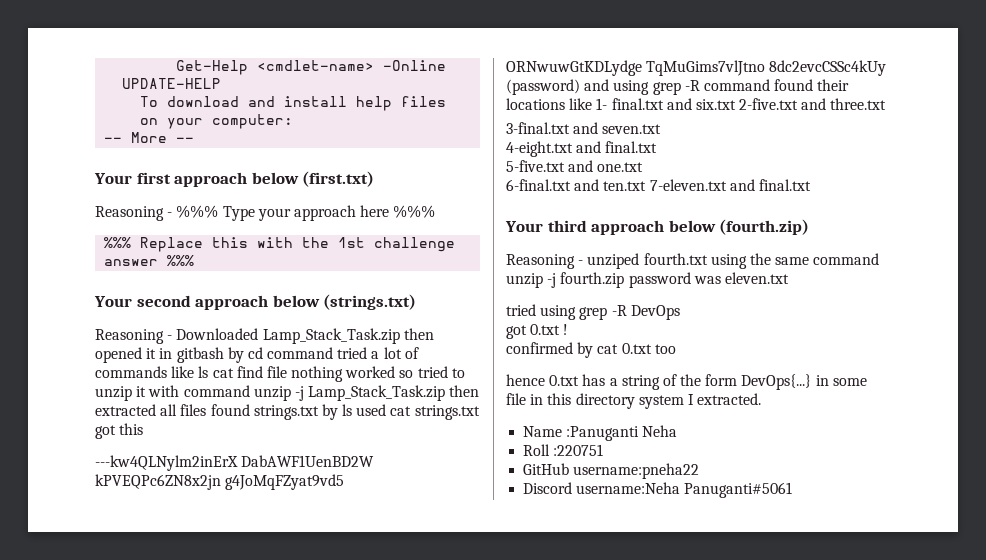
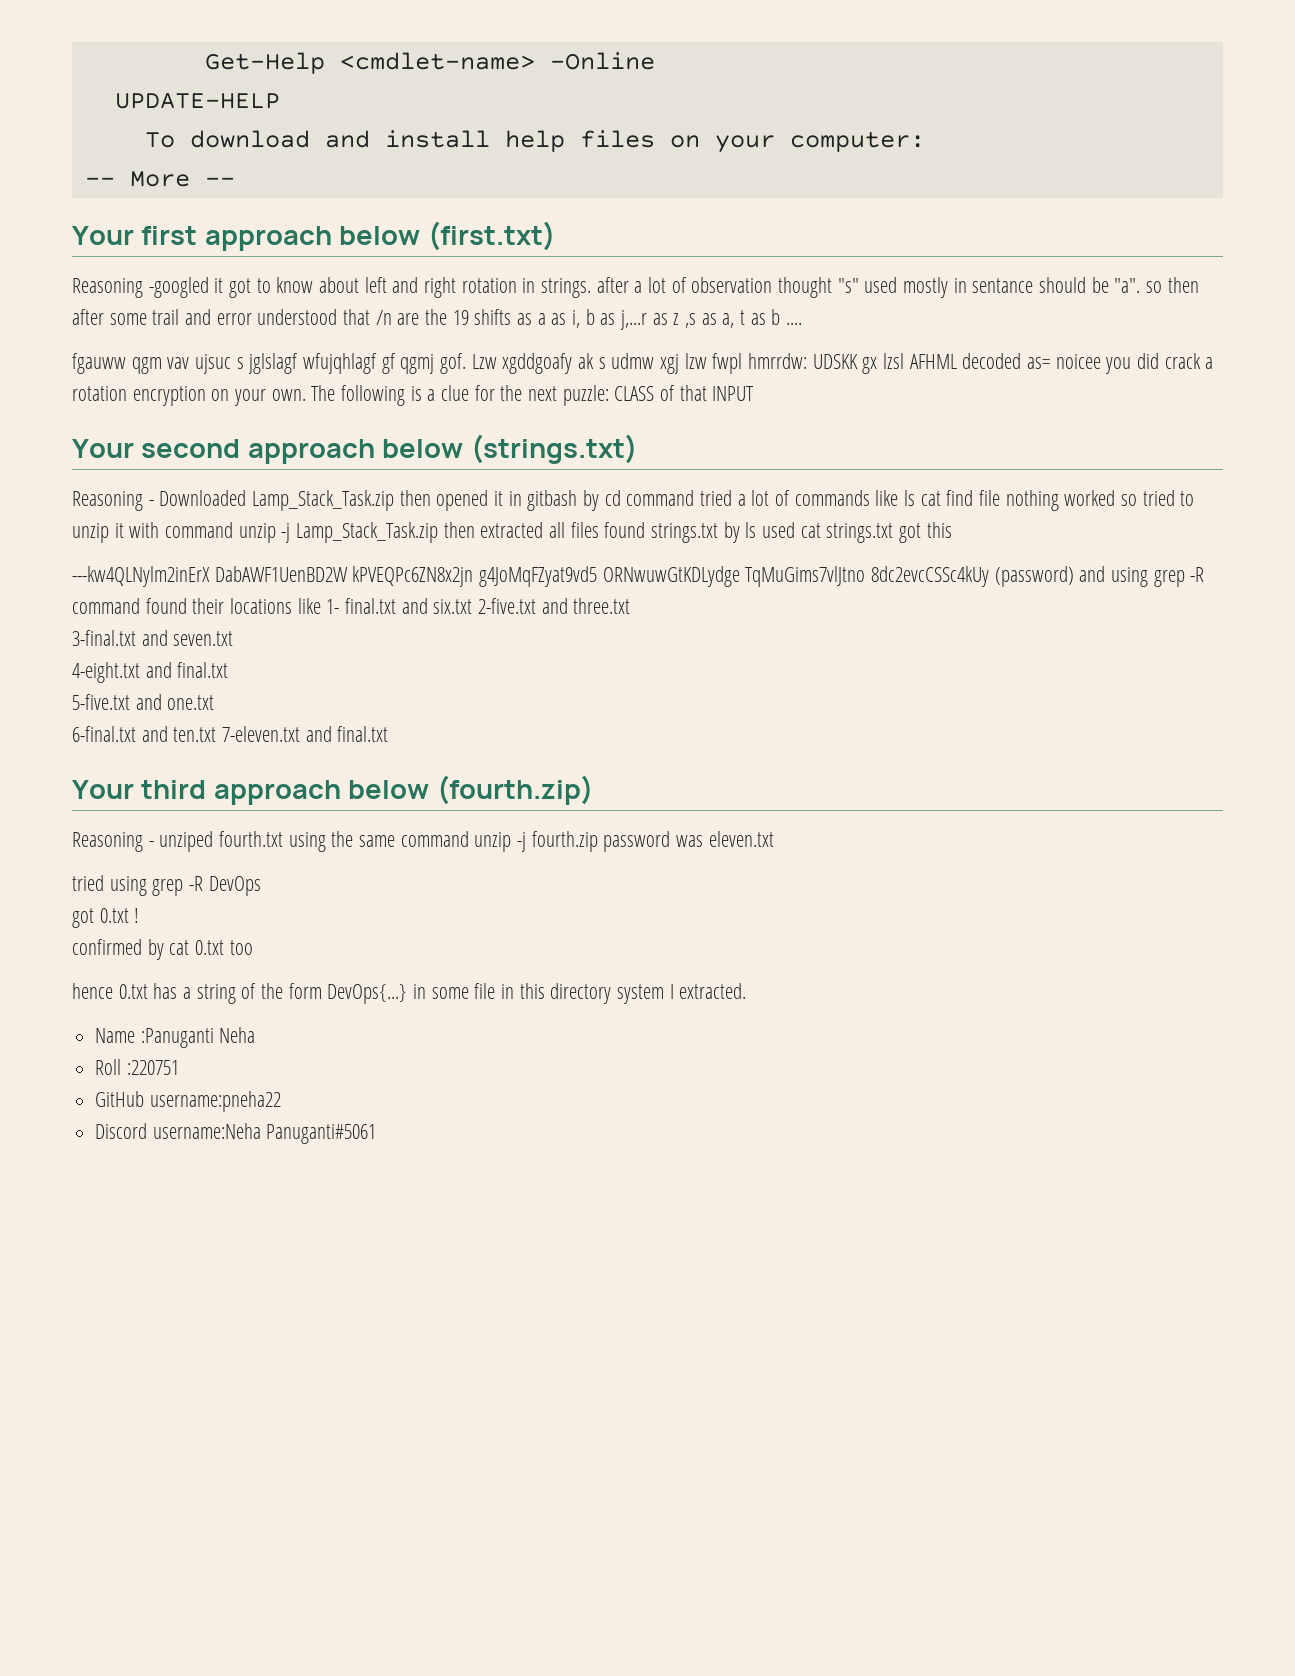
- Reasoning - %%% Type your approach here %%%
- %%% Replace this with the 1st challenge answer %%%
+ Reasoning -googled it got to know about left and right rotation in strings. after a lot of observation thought "s" used mostly in sentance should be "a". so then after some trail and error understood that /n are the 19 shifts as a as i, b as j,...r as z ,s as a, t as b ....
+ fgauww qgm vav ujsuc s jglslagf wfujqhlagf gf qgmj gof. Lzw xgddgoafy ak s udmw xgj lzw fwpl hmrrdw: UDSKK gx lzsl AFHML decoded as= noicee you did crack a rotation encryption on your own. The following is a clue for the next puzzle: CLASS of that INPUT

